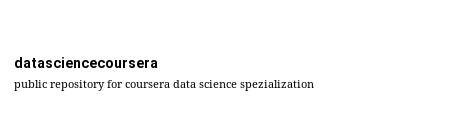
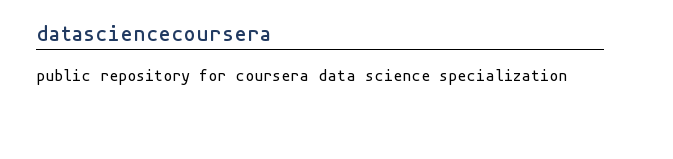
- public repository for coursera data science spezialization
+ public repository for coursera data science specialization

